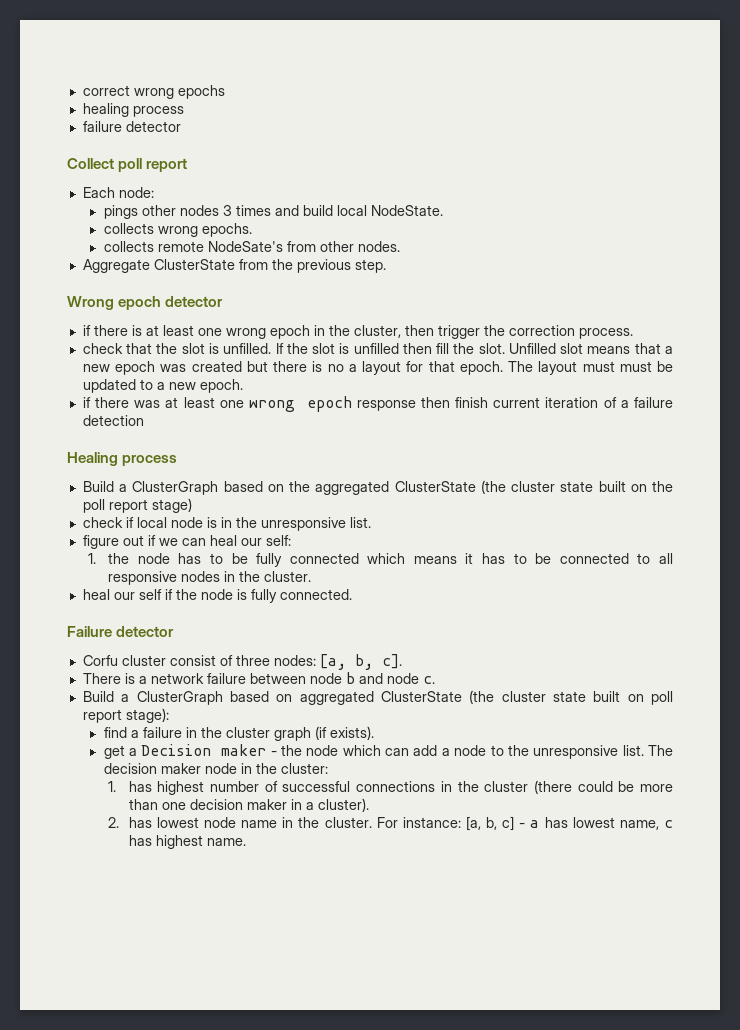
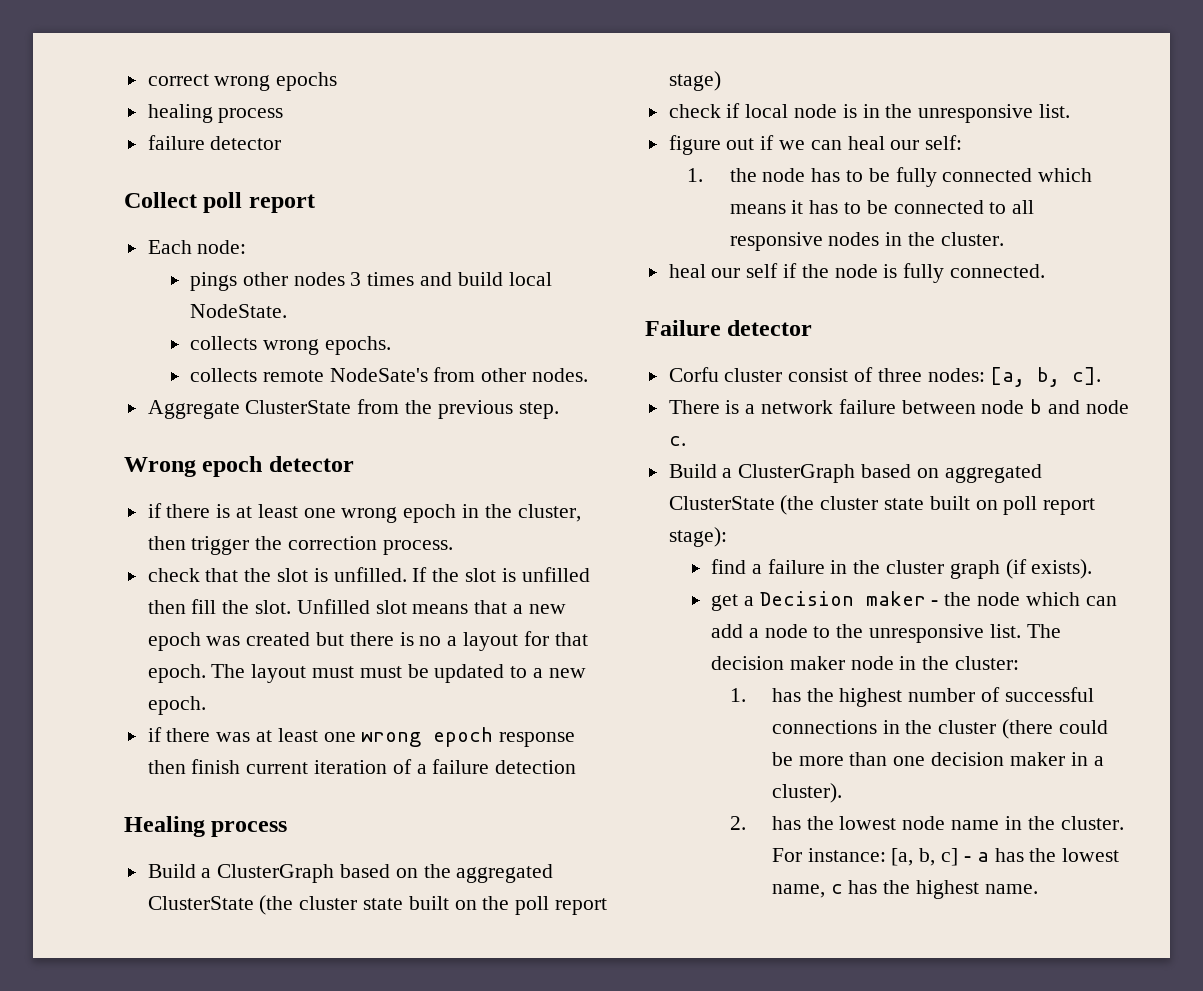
- 1. has highest number of successful connections in the cluster (there could be more than one decision maker in a cluster).
+ 1. has the highest number of successful connections in the cluster (there could be more than one decision maker in a cluster).
- 2. has lowest node name in the cluster.
+ 2. has the lowest node name in the cluster.
- For instance: [a, b, c] - a has lowest name, c has highest name.
+ For instance: [a, b, c] - a has the lowest name, c has the highest name.

